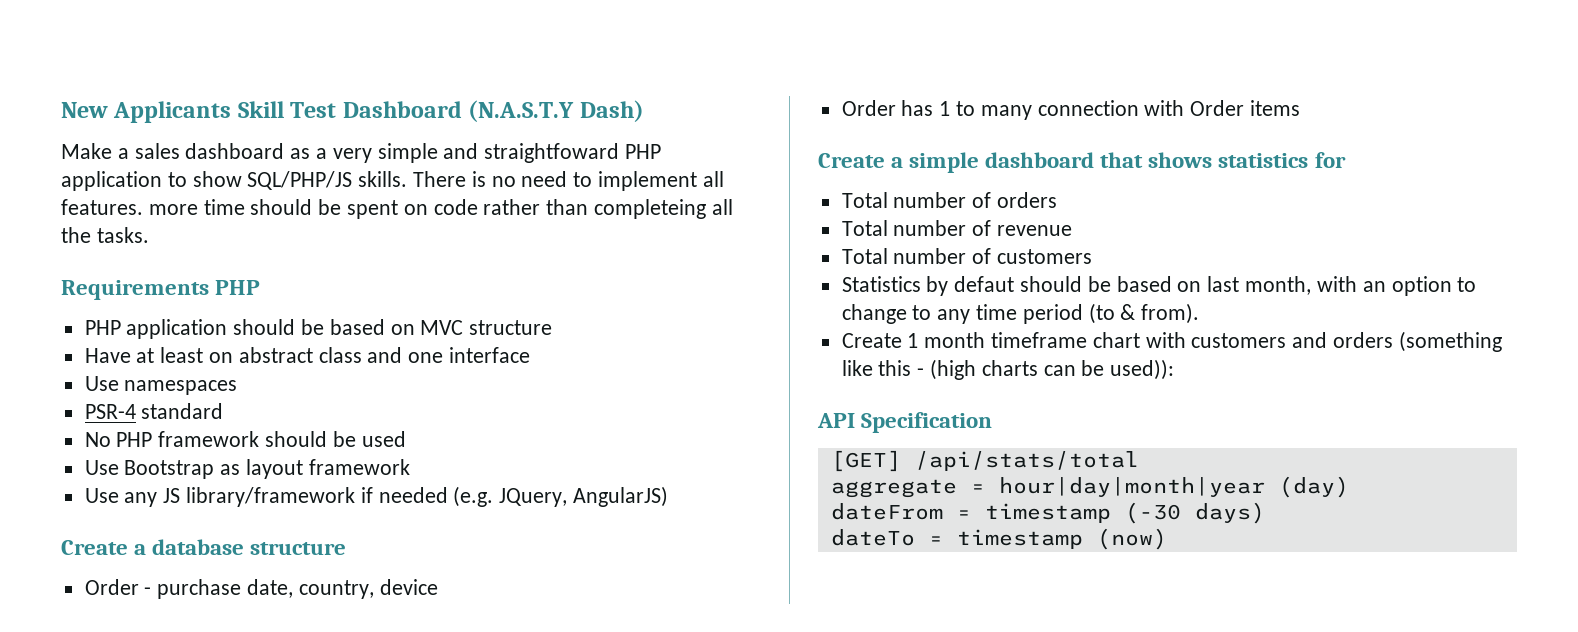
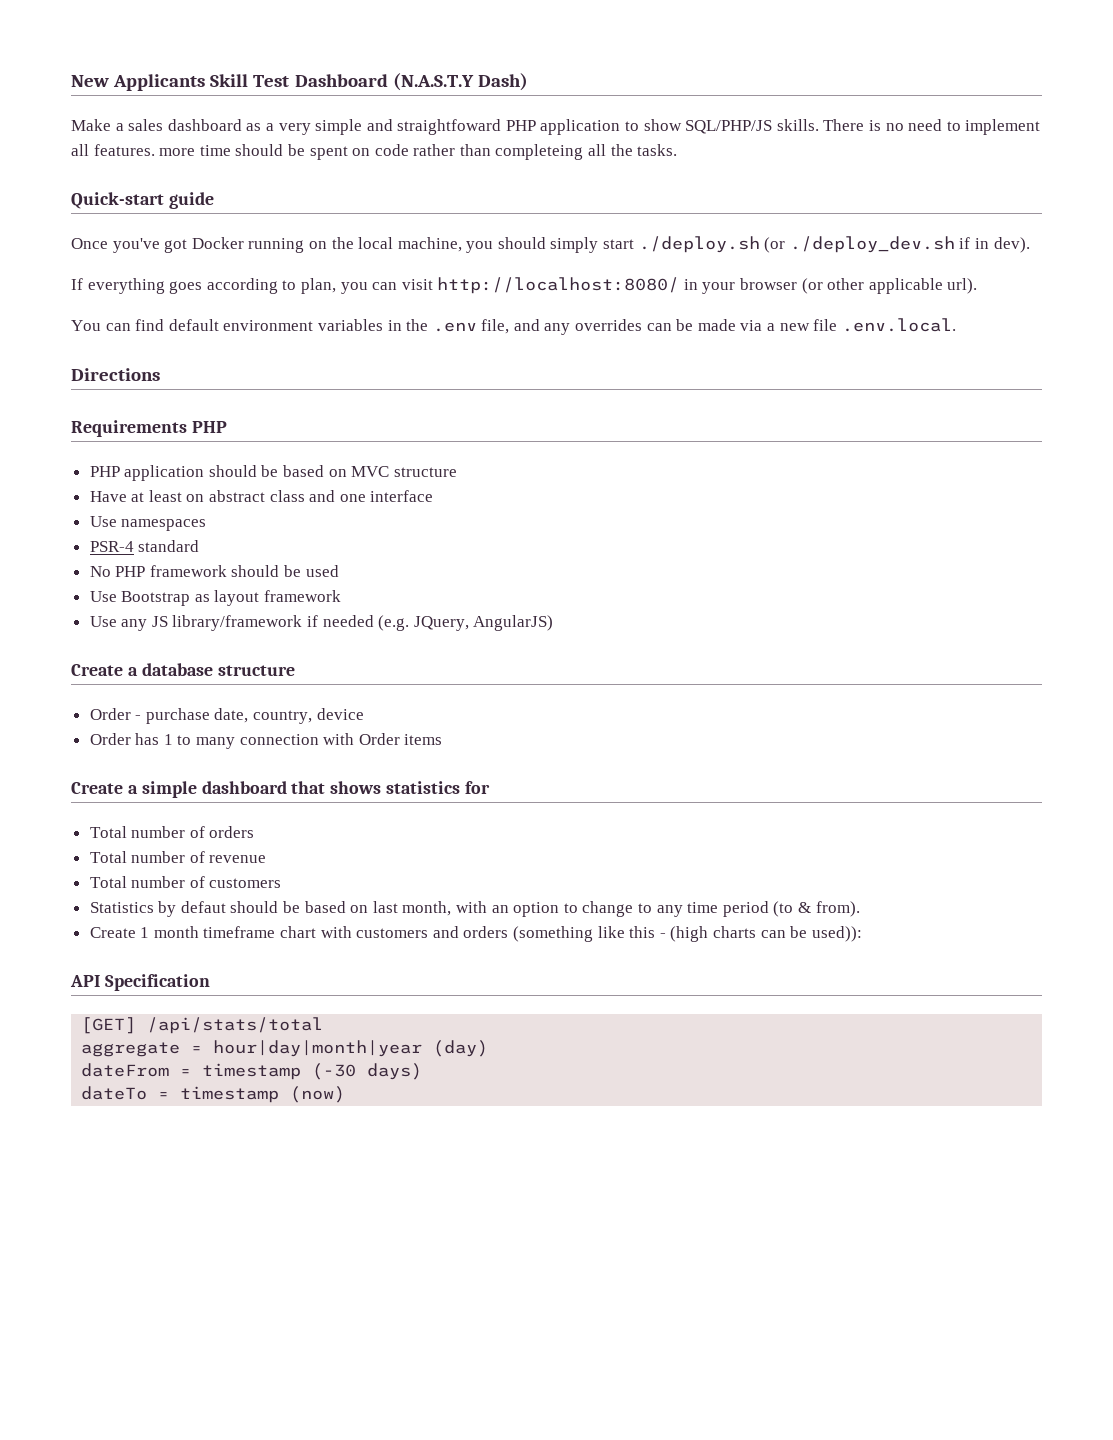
+ Quick-start guide
+ Once you've got Docker running on the local machine, you should simply start ./deploy.sh (or ./deploy_dev.sh if in dev).
+ If everything goes according to plan, you can visit http://localhost:8080/ in your browser (or other applicable url).
+ You can find default environment variables in the .env file, and any overrides can be made via a new file .env.local.
+ Directions

